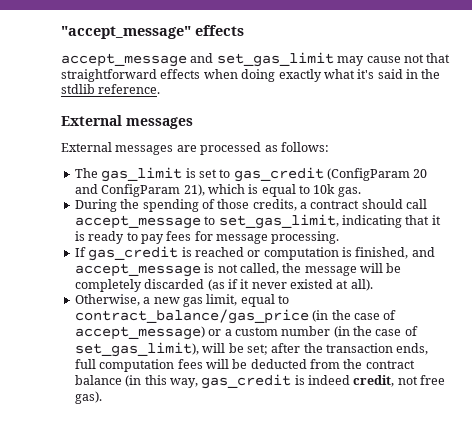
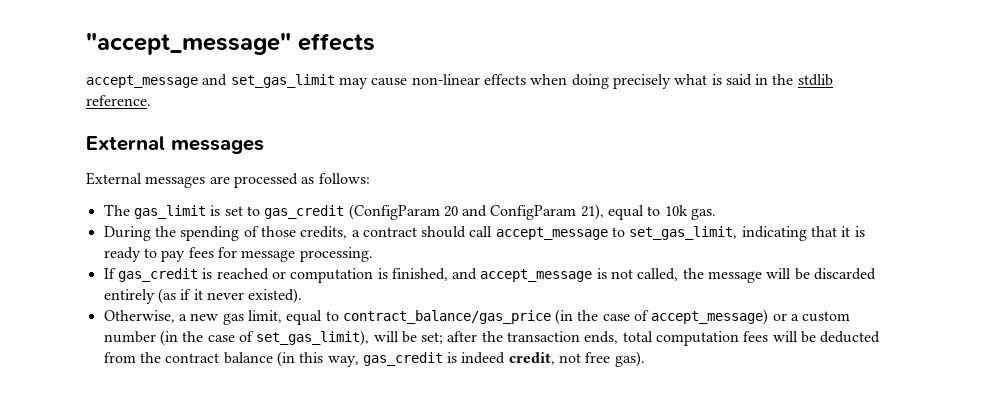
- accept_message and set_gas_limit may cause not that straightforward effects when doing exactly what it's said in the stdlib reference.
+ accept_message and set_gas_limit may cause non-linear effects when doing precisely what is said in the stdlib reference.
- The gas_limit is set to gas_credit (ConfigParam 20 and ConfigParam 21), which is equal to 10k gas.
+ The gas_limit is set to gas_credit (ConfigParam 20 and ConfigParam 21), equal to 10k gas.
- If gas_credit is reached or computation is finished, and accept_message is not called, the message will be completely discarded (as if it never existed at all).
+ If gas_credit is reached or computation is finished, and accept_message is not called, the message will be discarded entirely (as if it never existed).
- Otherwise, a new gas limit, equal to contract_balance/gas_price (in the case of accept_message) or a custom number (in the case of set_gas_limit), will be set; after the transaction ends, full computation fees will be deducted from the contract balance (in this way, gas_credit is indeed credit, not free gas).
+ Otherwise, a new gas limit, equal to contract_balance/gas_price (in the case of accept_message) or a custom number (in the case of set_gas_limit), will be set; after the transaction ends, total computation fees will be deducted from the contract balance (in this way, gas_credit is indeed credit, not free gas).

